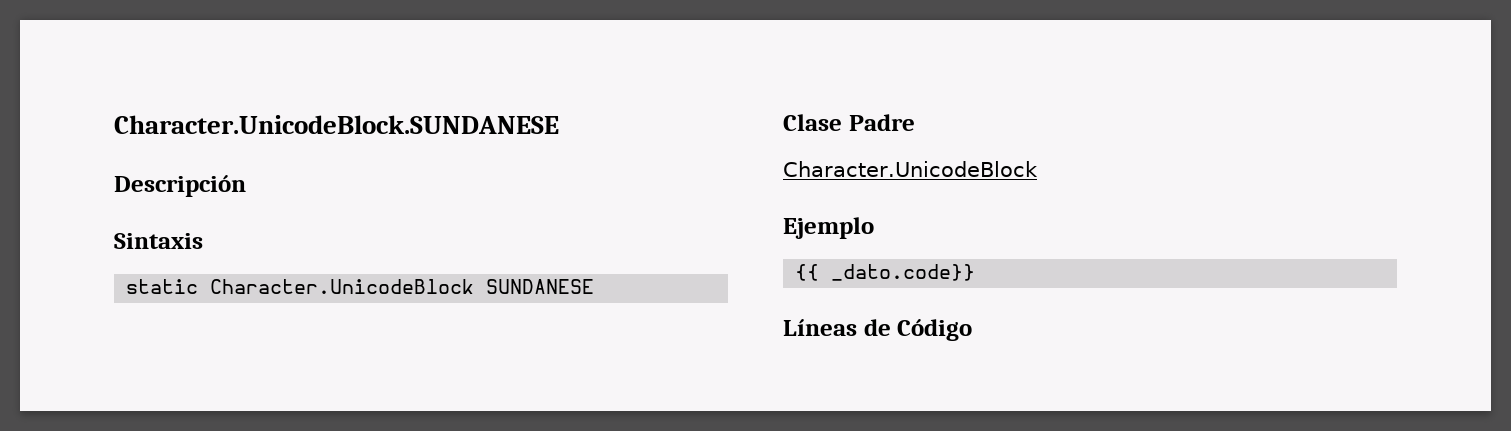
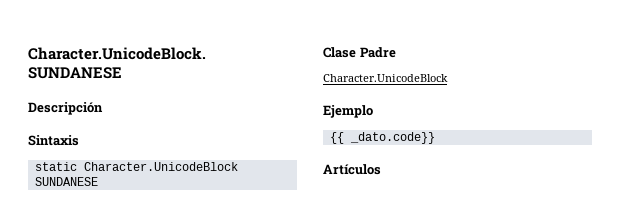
- Líneas de Código
+ Artículos

